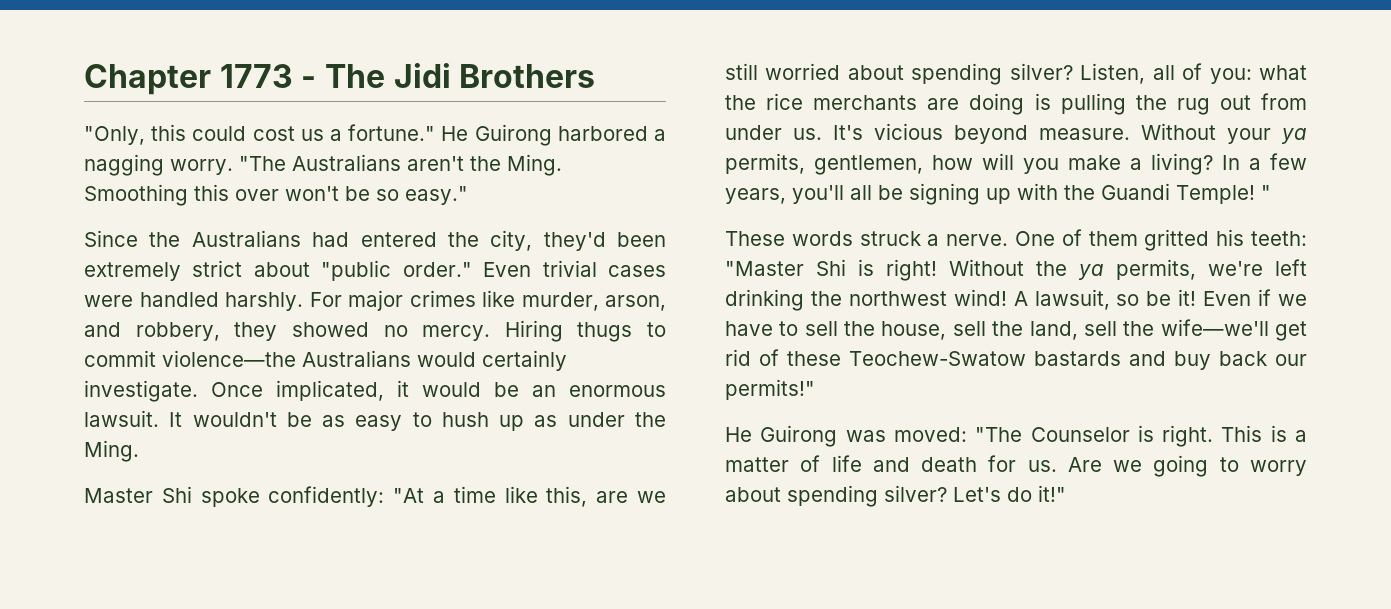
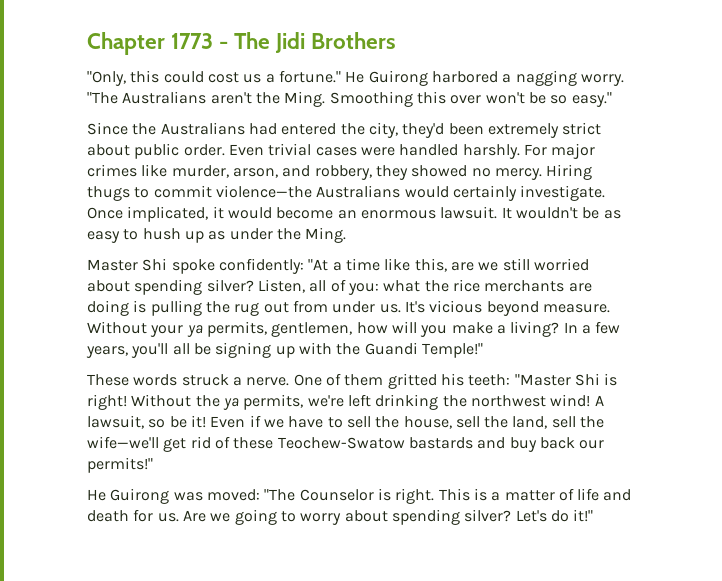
- Since the Australians had entered the city, they'd been extremely strict about "public order."
+ Since the Australians had entered the city, they'd been extremely strict about public order.
- Once implicated, it would be an enormous lawsuit.
+ Once implicated, it would become an enormous lawsuit.
- In a few years, you'll all be signing up with the Guandi Temple! "
+ In a few years, you'll all be signing up with the Guandi Temple!"

